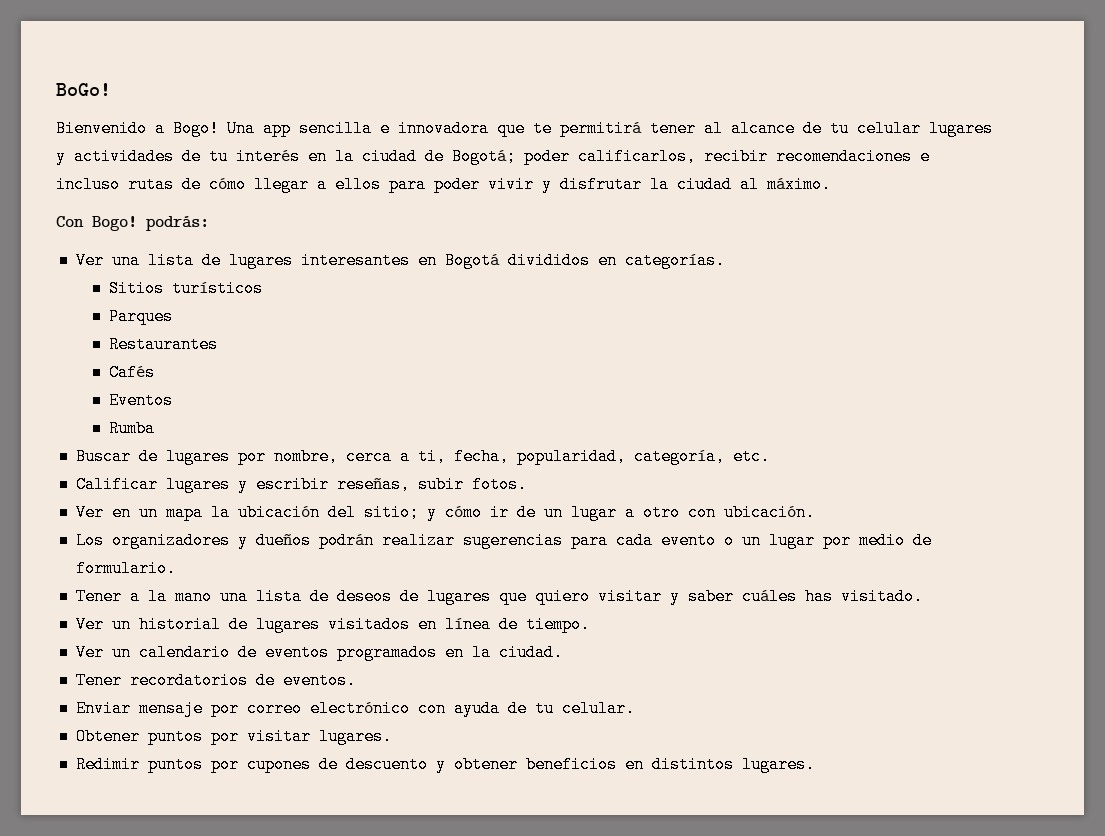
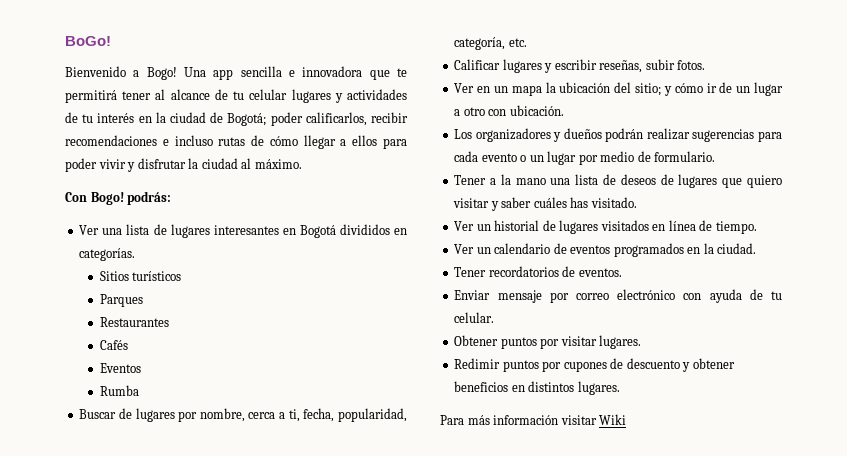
+ Para más información visitar Wiki

